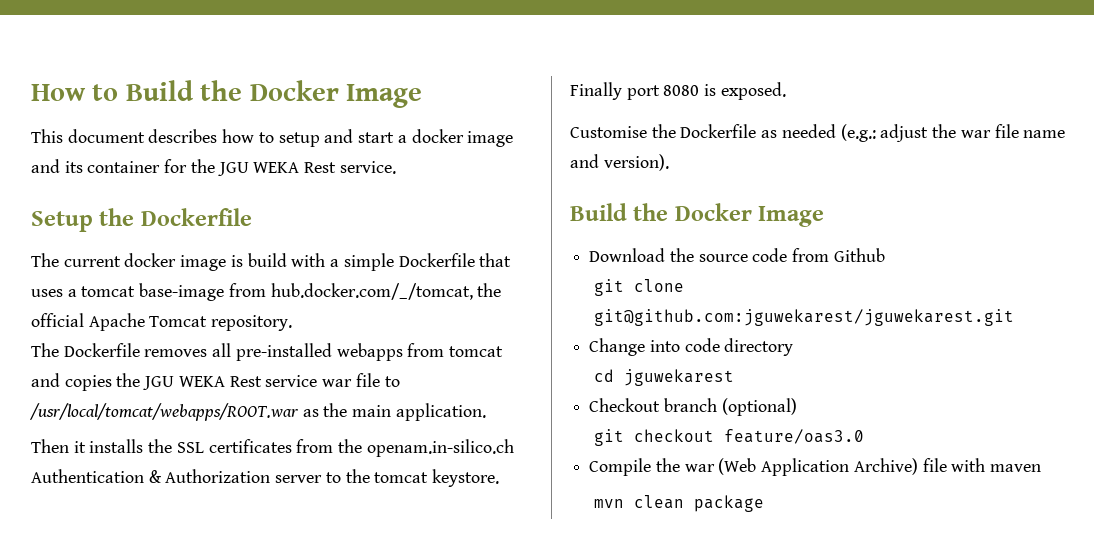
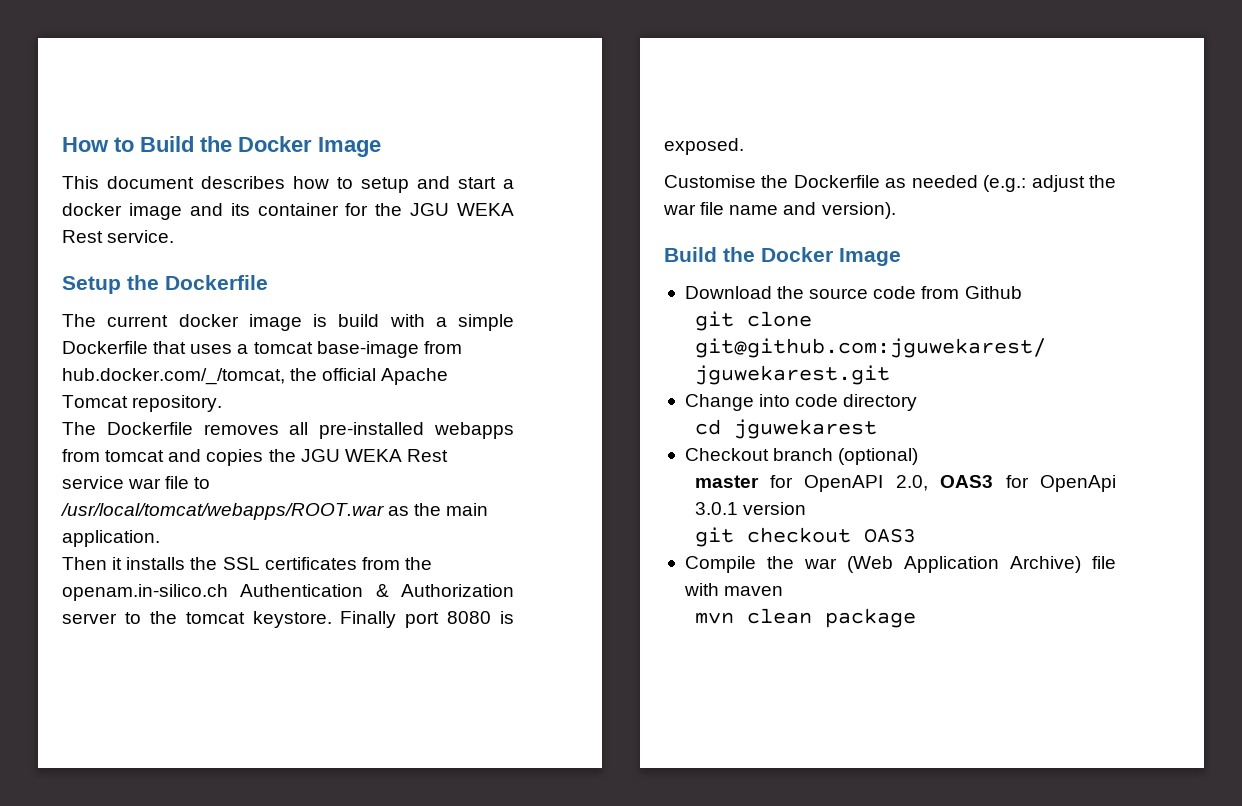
+ master for OpenAPI 2.0, OAS3 for OpenApi 3.0.1 version
- git checkout feature/oas3.0
+ git checkout OAS3

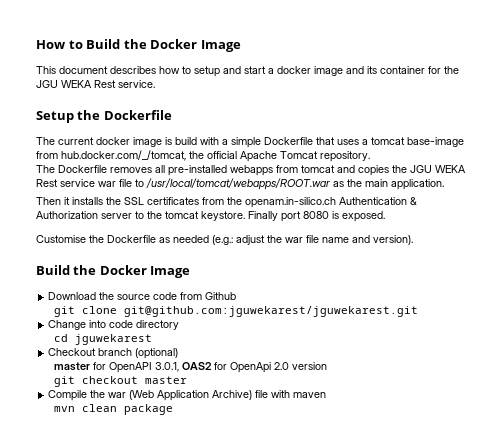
- master for OpenAPI 2.0, OAS3 for OpenApi 3.0.1 version
+ master for OpenAPI 3.0.1, OAS2 for OpenApi 2.0 version
- git checkout OAS3
+ git checkout master

